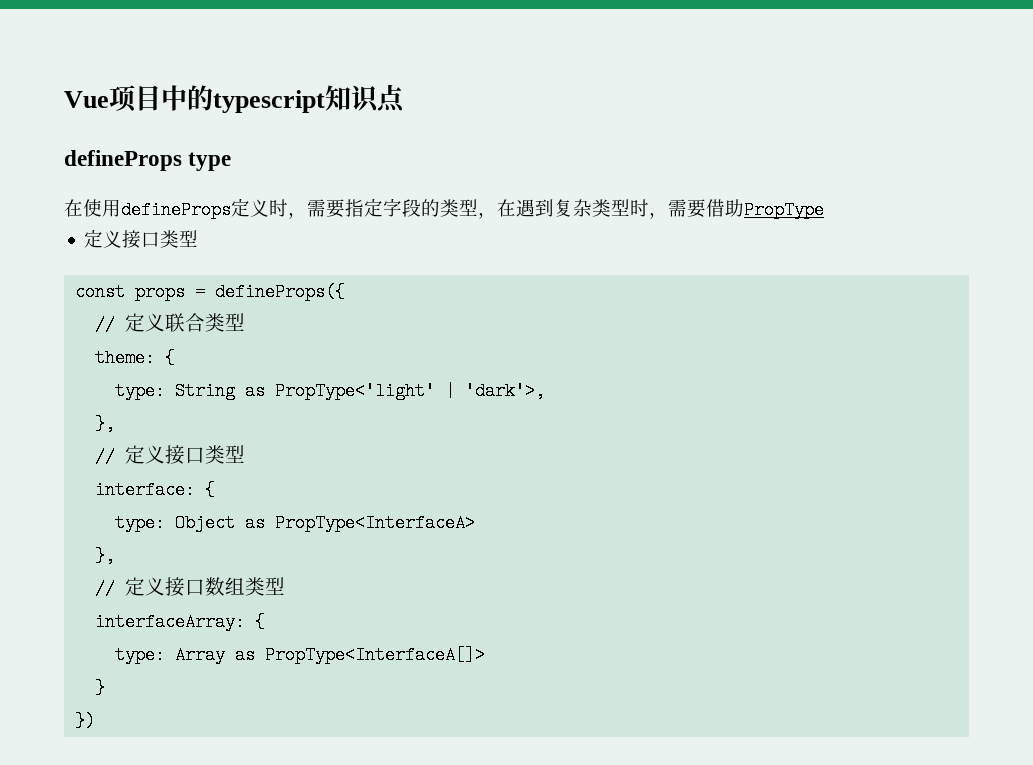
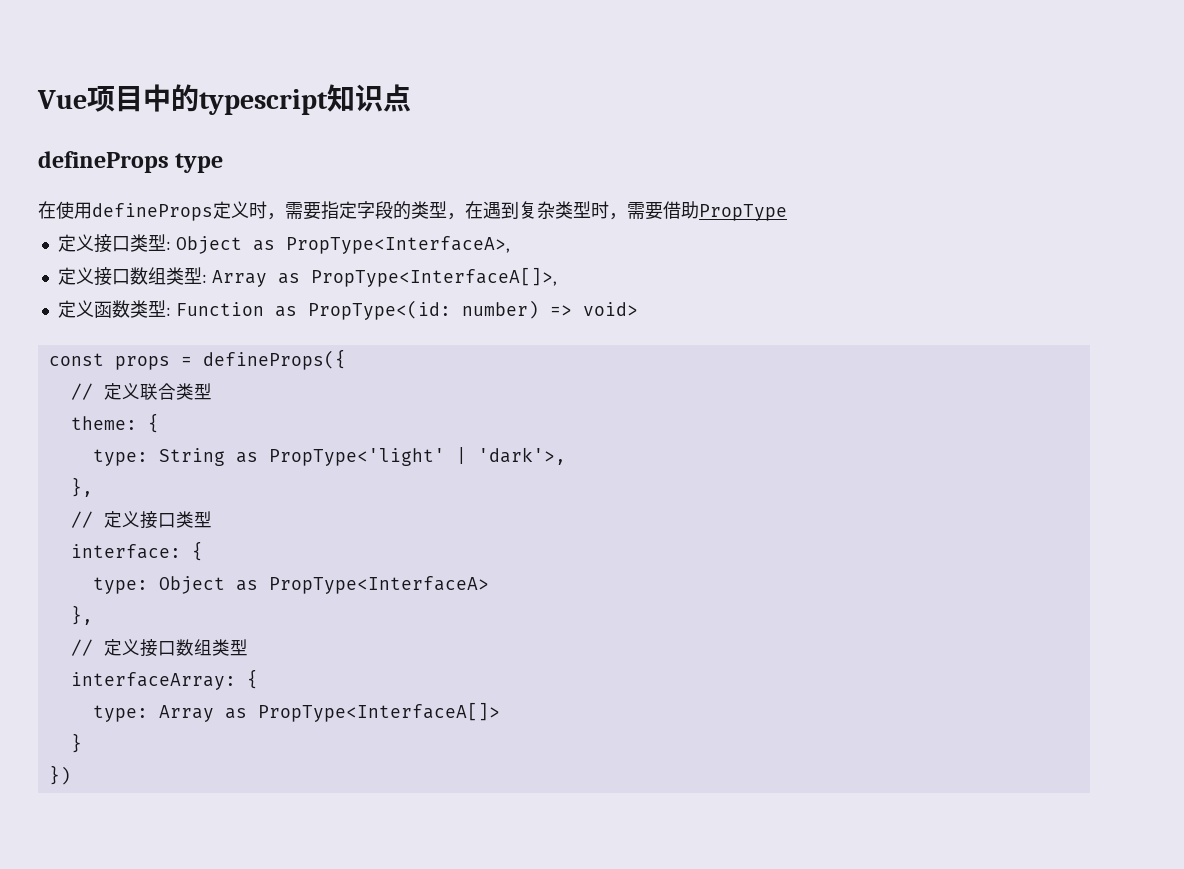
  在使用defineProps定义时，需要指定字段的类型，在遇到复杂类型时，需要借助PropType
- 定义接口类型
+ 定义接口类型: Object as PropType<InterfaceA>,
+ 定义接口数组类型: Array as PropType<InterfaceA[]>,
+ 定义函数类型: Function as PropType<(id: number) => void>

